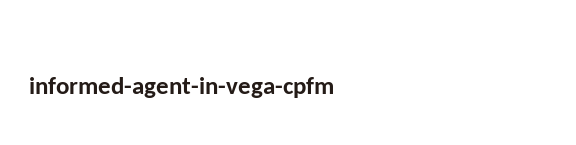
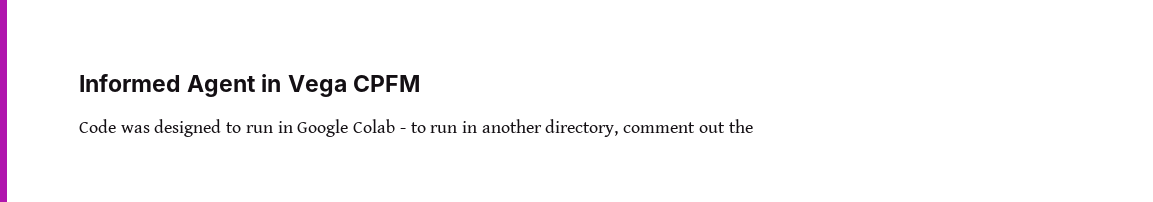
- informed-agent-in-vega-cpfm
+ Informed Agent in Vega CPFM
+ Code was designed to run in Google Colab - to run in another directory, comment out the

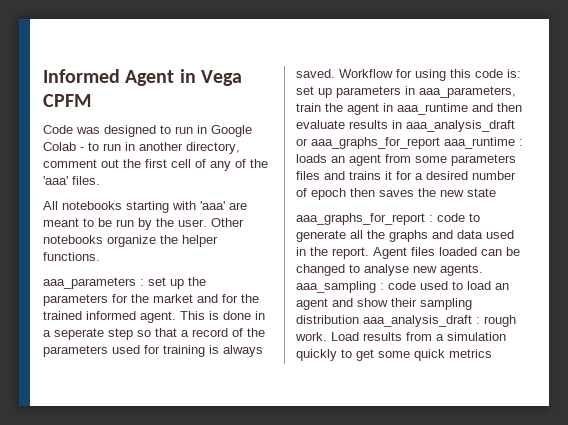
- Code was designed to run in Google Colab - to run in another directory, comment out the
+ Code was designed to run in Google Colab - to run in another directory, comment out the first cell of any of the 'aaa' files.
+ All notebooks starting with 'aaa' are meant to be run by the user. Other notebooks organize the helper functions.
+ aaa_parameters : set up the parameters for the market and for the trained informed agent. This is done in a seperate step so that a record of the parameters used for training is always saved. Workflow for using this code is: set up parameters in aaa_parameters, train the agent in aaa_runtime and then evaluate results in aaa_analysis_draft or aaa_graphs_for_report aaa_runtime : loads an agent from some parameters files and trains it for a desired number of epoch then saves the new state
+ aaa_graphs_for_report : code to generate all the graphs and data used in the report. Agent files loaded can be changed to analyse new agents. aaa_sampling : code used to load an agent and show their sampling distribution aaa_analysis_draft : rough work. Load results from a simulation quickly to get some quick metrics

